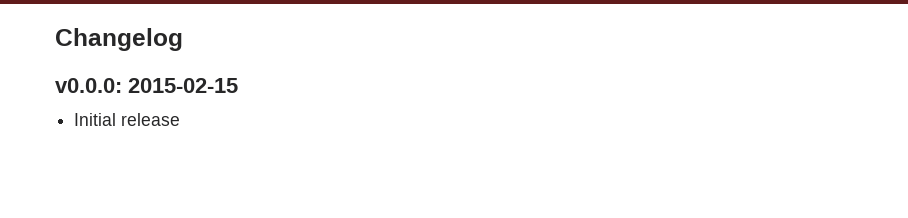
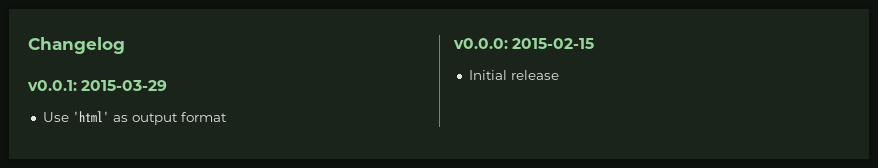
+ v0.0.1: 2015-03-29
+ Use 'html' as output format

